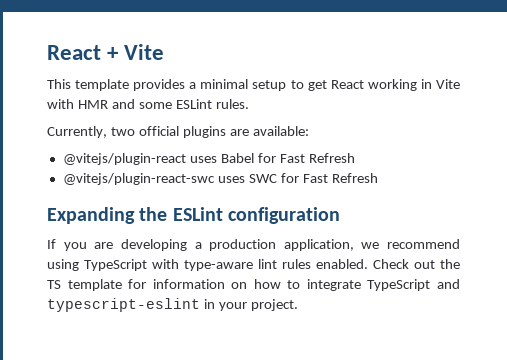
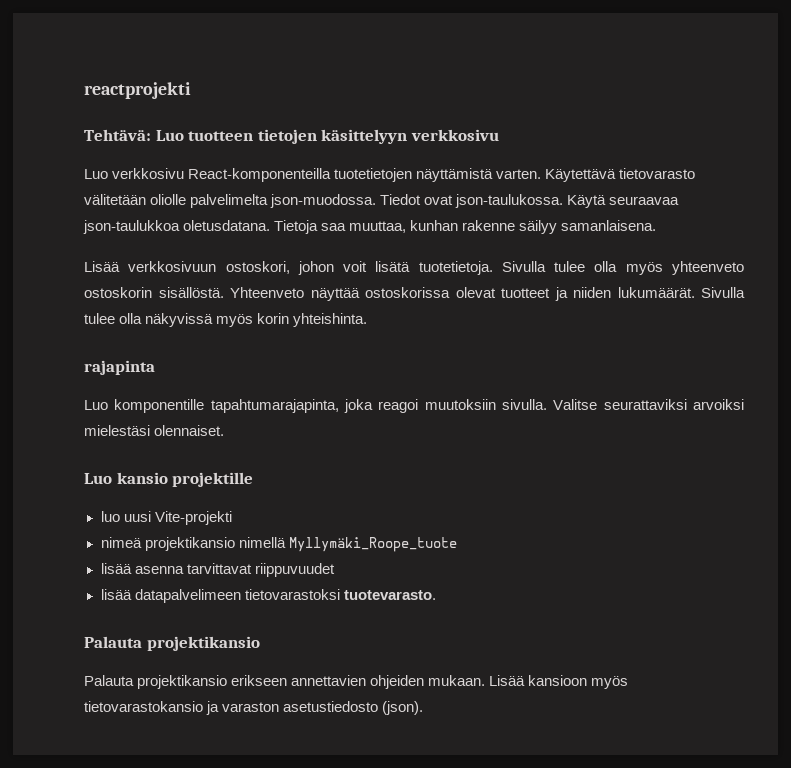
- React + Vite
- This template provides a minimal setup to get React working in Vite with HMR and some ESLint rules.
- Currently, two official plugins are available:
- @vitejs/plugin-react uses Babel for Fast Refresh
- @vitejs/plugin-react-swc uses SWC for Fast Refresh
- Expanding the ESLint configuration
- If you are developing a production application, we recommend using TypeScript with type-aware lint rules enabled. Check out the TS template for information on how to integrate TypeScript and typescript-eslint in your project.
+ reactprojekti
+ Tehtävä: Luo tuotteen tietojen käsittelyyn verkkosivu
+ Luo verkkosivu React-komponenteilla tuotetietojen näyttämistä varten. Käytettävä tietovarasto välitetään oliolle palvelimelta json-muodossa. Tiedot ovat json-taulukossa. Käytä seuraavaa json-taulukkoa oletusdatana. Tietoja saa muuttaa, kunhan rakenne säilyy samanlaisena.
+ Lisää verkkosivuun ostoskori, johon voit lisätä tuotetietoja. Sivulla tulee olla myös yhteenveto ostoskorin sisällöstä. Yhteenveto näyttää ostoskorissa olevat tuotteet ja niiden lukumäärät. Sivulla tulee olla näkyvissä myös korin yhteishinta.
+ rajapinta
+ Luo komponentille tapahtumarajapinta, joka reagoi muutoksiin sivulla. Valitse seurattaviksi arvoiksi mielestäsi olennaiset.
+ Luo kansio projektille
+ luo uusi Vite-projekti
+ nimeä projektikansio nimellä Myllymäki_Roope_tuote
+ lisää asenna tarvittavat riippuvuudet
+ lisää datapalvelimeen tietovarastoksi tuotevarasto.
+ Palauta projektikansio
+ Palauta projektikansio erikseen annettavien ohjeiden mukaan. Lisää kansioon myös tietovarastokansio ja varaston asetustiedosto (json).

